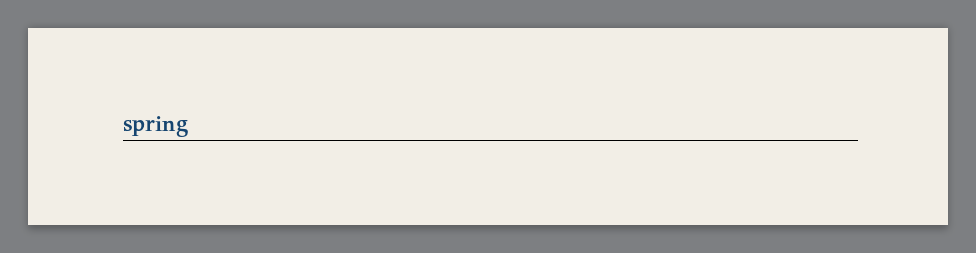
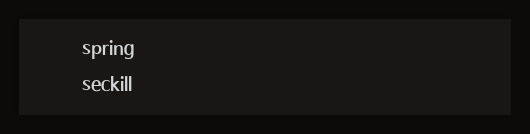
+ seckill

